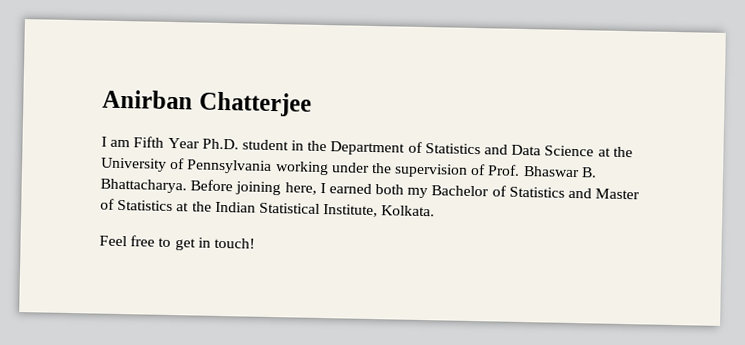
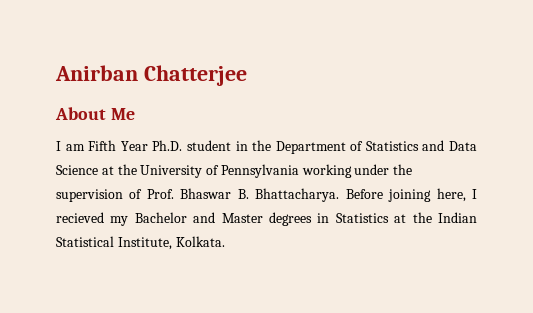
+ About Me
- Before joining here, I earned both my Bachelor of Statistics and Master of Statistics at the Indian Statistical Institute, Kolkata.
+ Before joining here, I recieved my Bachelor and Master degrees in Statistics at the Indian Statistical Institute, Kolkata.
- Feel free to get in touch!

